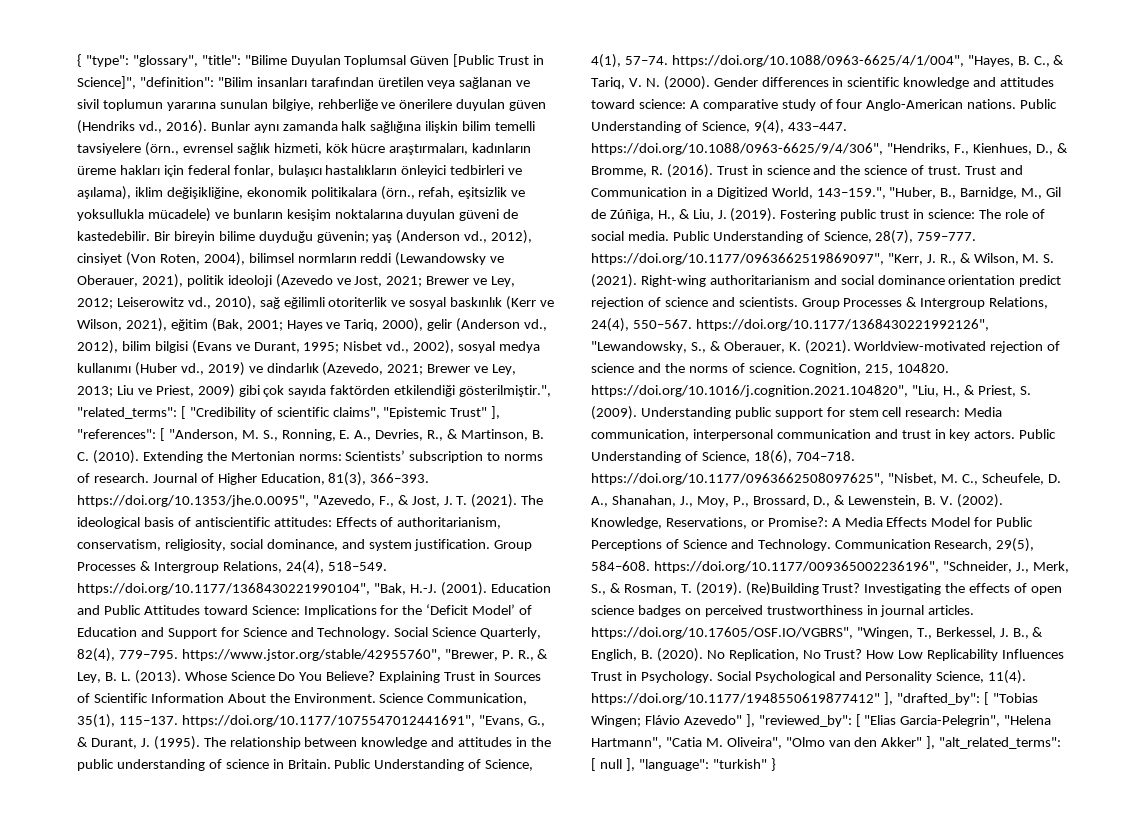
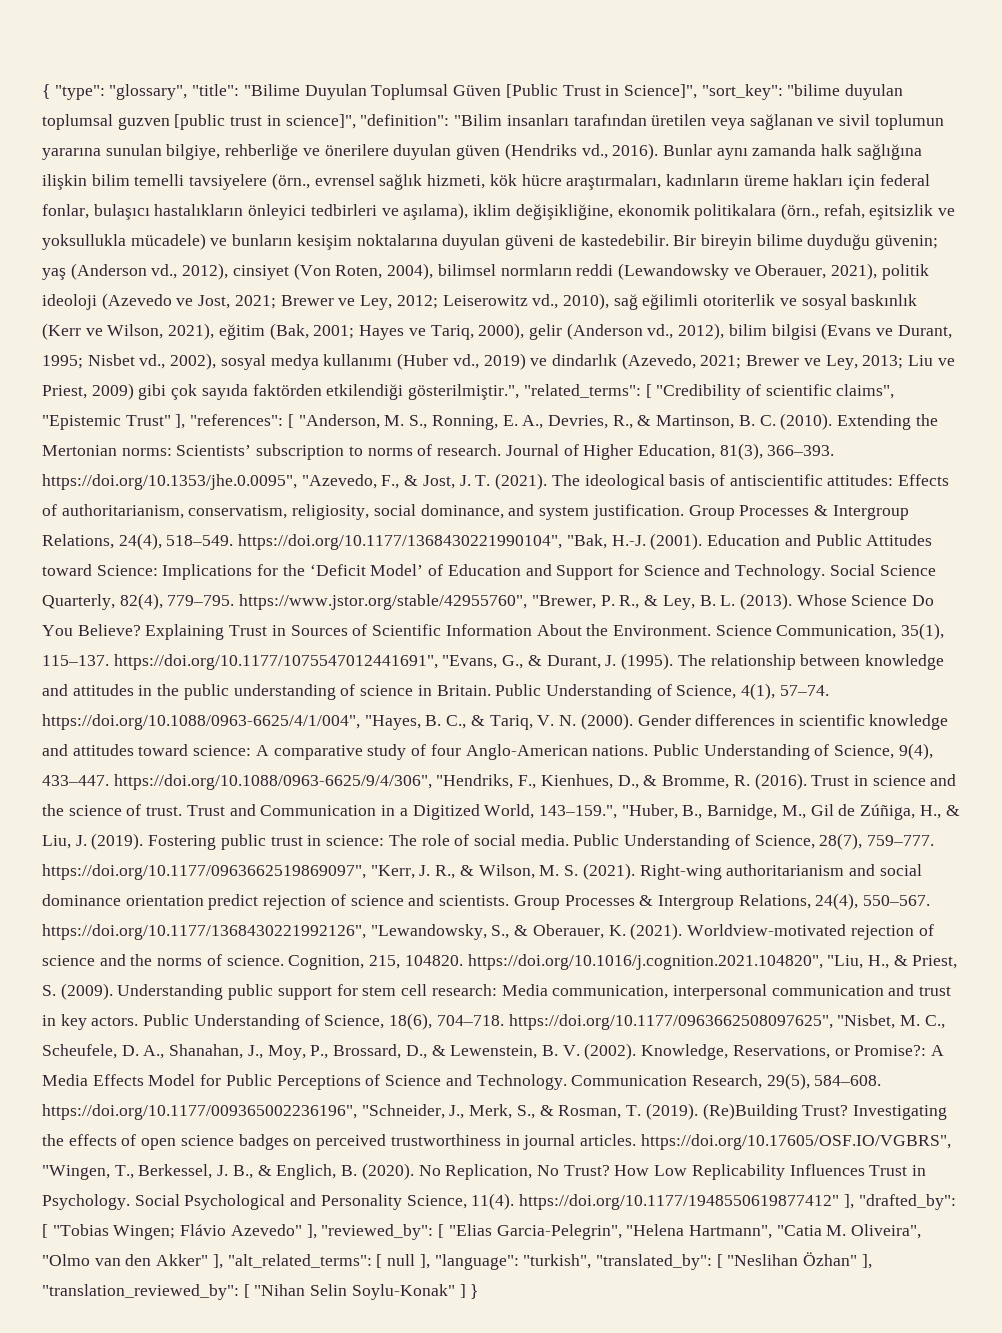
- { "type": "glossary", "title": "Bilime Duyulan Toplumsal Güven [Public Trust in Science]", "definition": "Bilim insanları tarafından üretilen veya sağlanan ve sivil toplumun yararına sunulan bilgiye, rehberliğe ve önerilere duyulan güven (Hendriks vd., 2016).
+ { "type": "glossary", "title": "Bilime Duyulan Toplumsal Güven [Public Trust in Science]", "sort_key": "bilime duyulan toplumsal guzven [public trust in science]", "definition": "Bilim insanları tarafından üretilen veya sağlanan ve sivil toplumun yararına sunulan bilgiye, rehberliğe ve önerilere duyulan güven (Hendriks vd., 2016).
- Social Psychological and Personality Science, 11(4). https://doi.org/10.1177/1948550619877412" ], "drafted_by": [ "Tobias Wingen; Flávio Azevedo" ], "reviewed_by": [ "Elias Garcia-Pelegrin", "Helena Hartmann", "Catia M. Oliveira", "Olmo van den Akker" ], "alt_related_terms": [ null ], "language": "turkish" }
+ Social Psychological and Personality Science, 11(4). https://doi.org/10.1177/1948550619877412" ], "drafted_by": [ "Tobias Wingen; Flávio Azevedo" ], "reviewed_by": [ "Elias Garcia-Pelegrin", "Helena Hartmann", "Catia M. Oliveira", "Olmo van den Akker" ], "alt_related_terms": [ null ], "language": "turkish", "translated_by": [ "Neslihan Özhan" ], "translation_reviewed_by": [ "Nihan Selin Soylu-Konak" ] }

